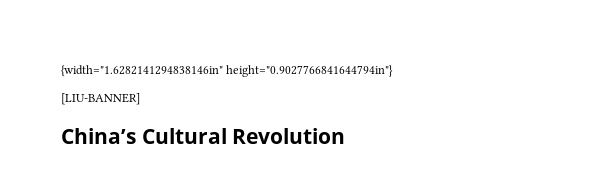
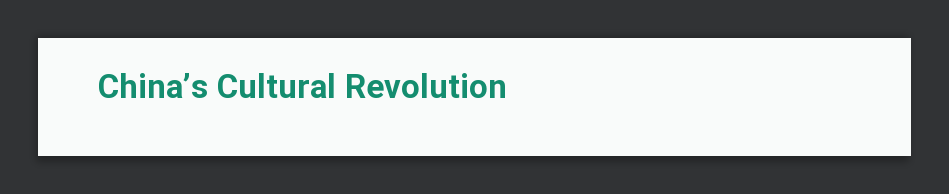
- {width="1.6282141294838146in" height="0.9027766841644794in"}
- [LIU-BANNER]

